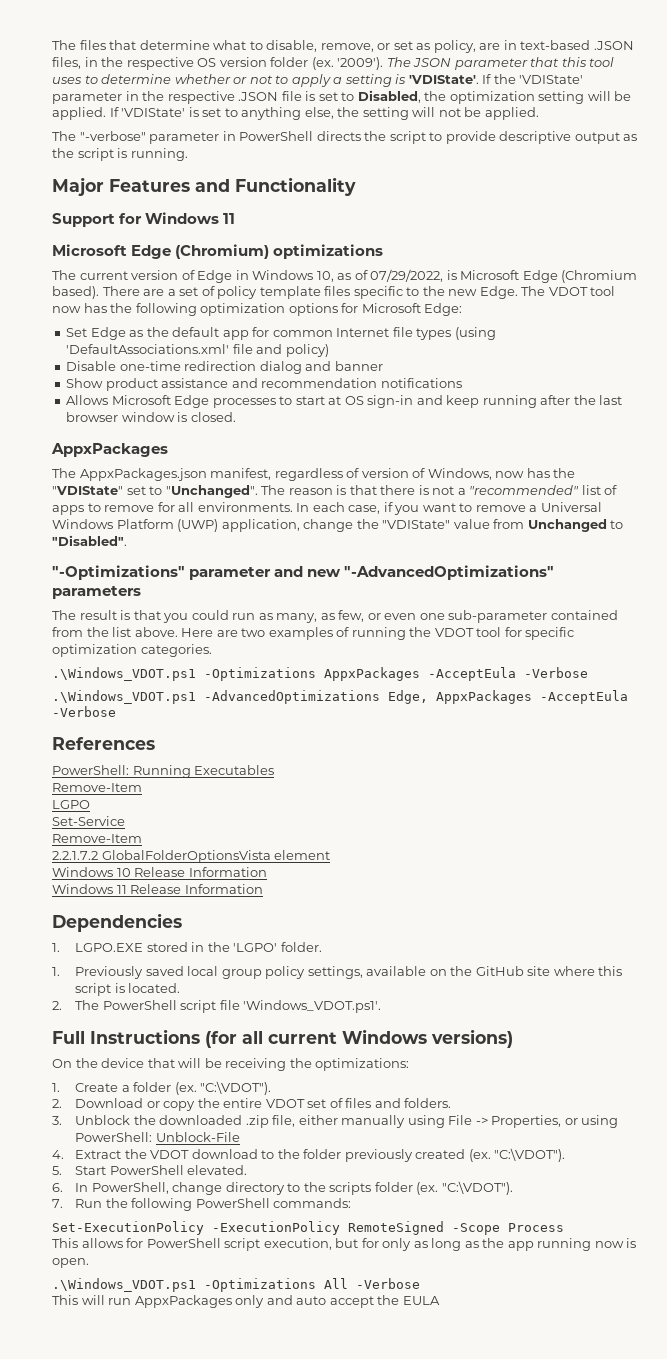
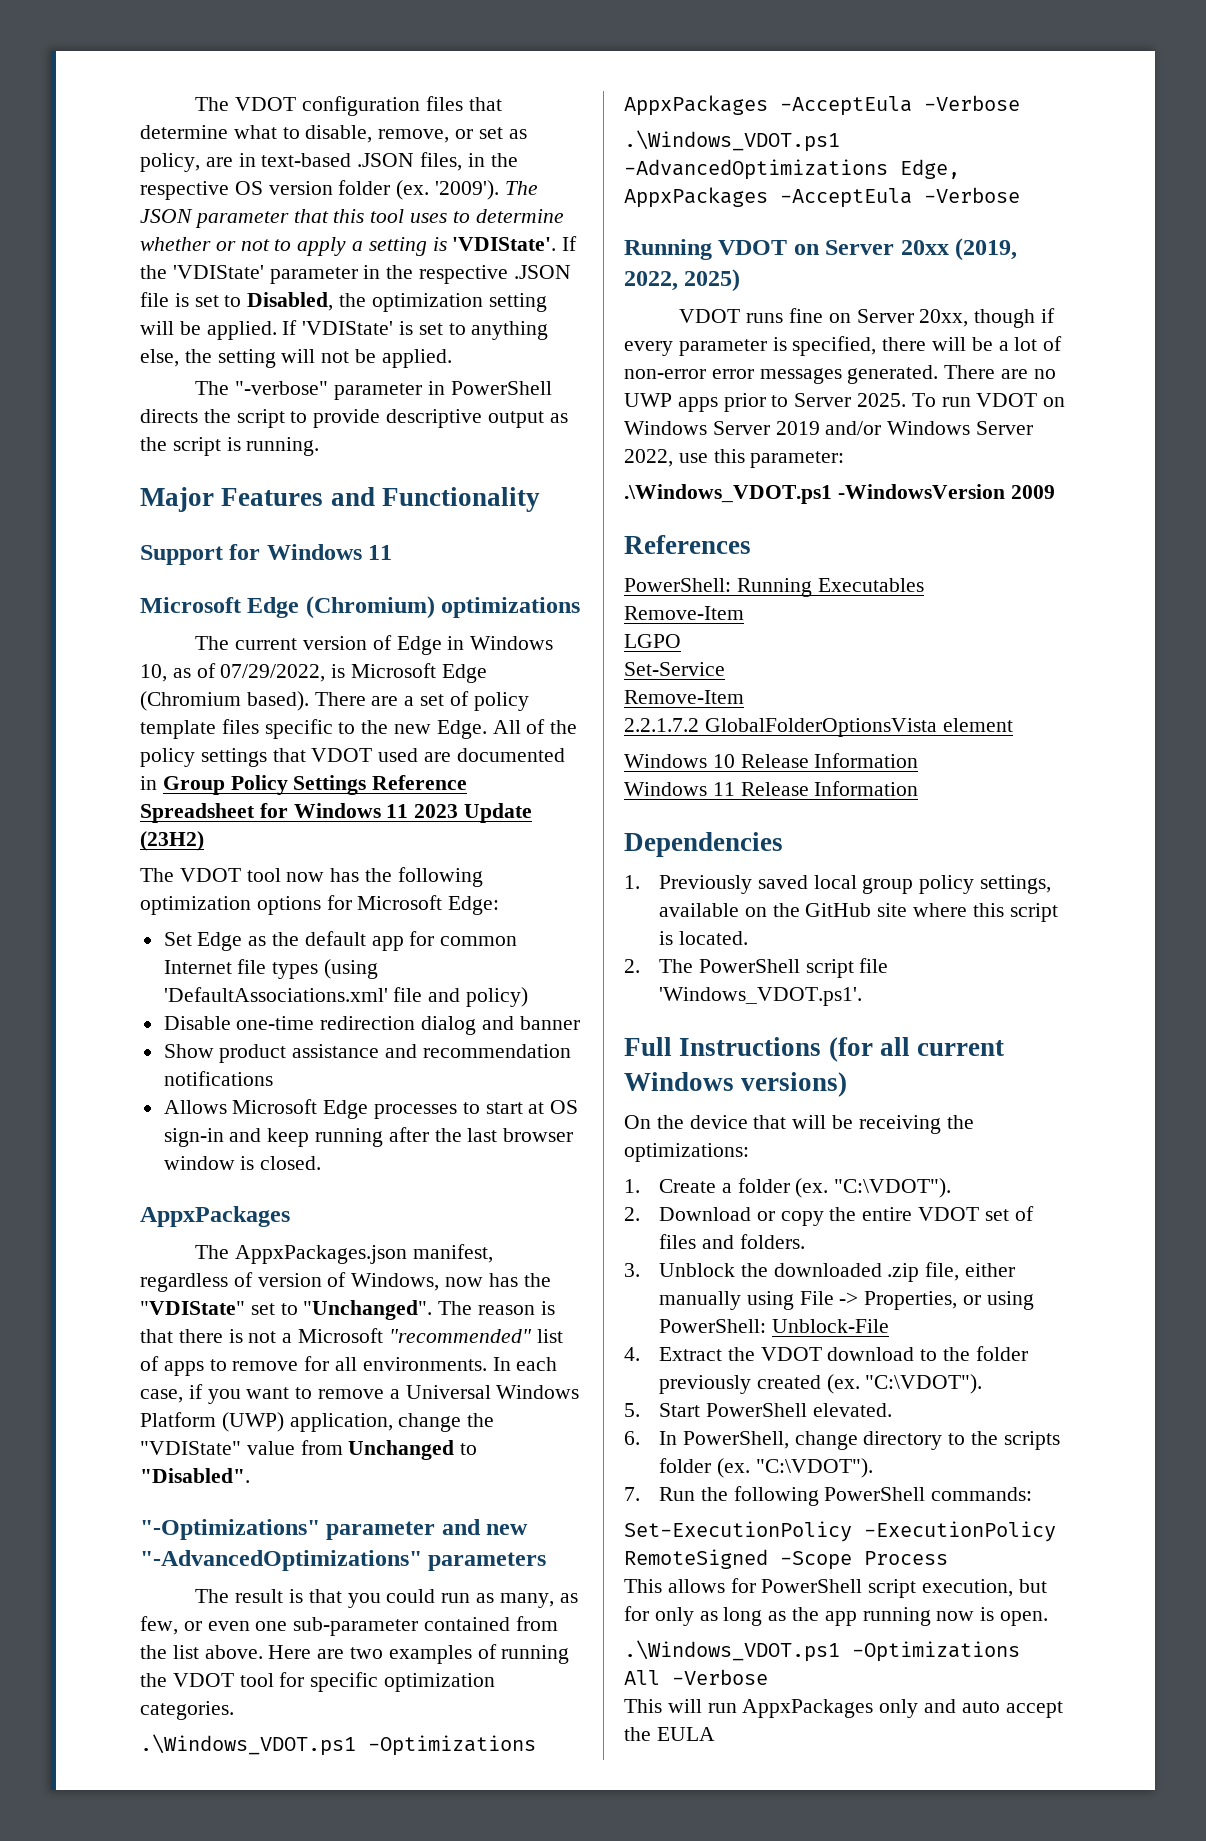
- The files that determine what to disable, remove, or set as policy, are in text-based .JSON files, in the respective OS version folder (ex.
+ The VDOT configuration files that determine what to disable, remove, or set as policy, are in text-based .JSON files, in the respective OS version folder (ex.
- There are a set of policy template files specific to the new Edge. The VDOT tool now has the following optimization options for Microsoft Edge:
+ There are a set of policy template files specific to the new Edge. All of the policy settings that VDOT used are documented in Group Policy Settings Reference Spreadsheet for Windows 11 2023 Update (23H2)
+ The VDOT tool now has the following optimization options for Microsoft Edge:
- The reason is that there is not a "recommended" list of apps to remove for all environments.
+ The reason is that there is not a Microsoft "recommended" list of apps to remove for all environments.
+ Running VDOT on Server 20xx (2019, 2022, 2025)
+ VDOT runs fine on Server 20xx, though if every parameter is specified, there will be a lot of non-error error messages generated. There are no UWP apps prior to Server 2025. To run VDOT on Windows Server 2019 and/or Windows Server 2022, use this parameter:
+ .\Windows_VDOT.ps1 -WindowsVersion 2009
- 1. LGPO.EXE stored in the 'LGPO' folder.

